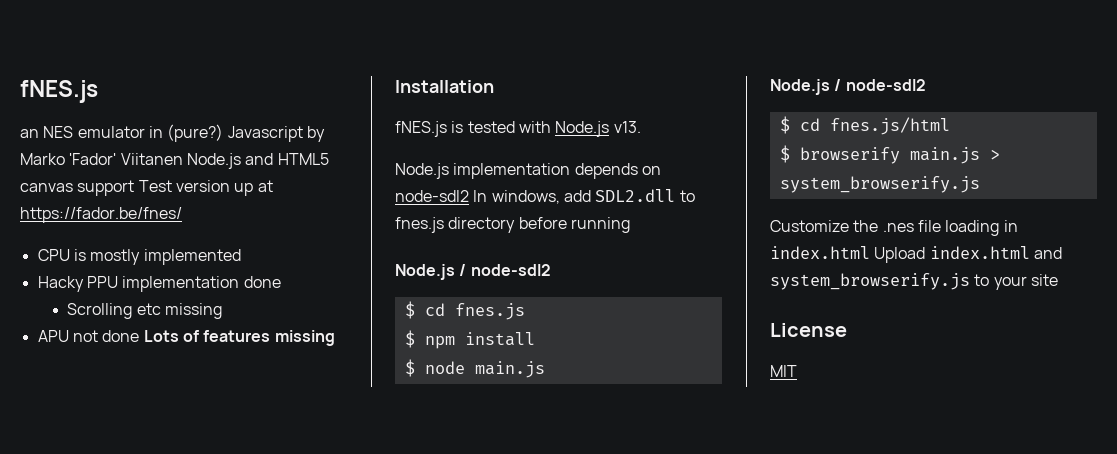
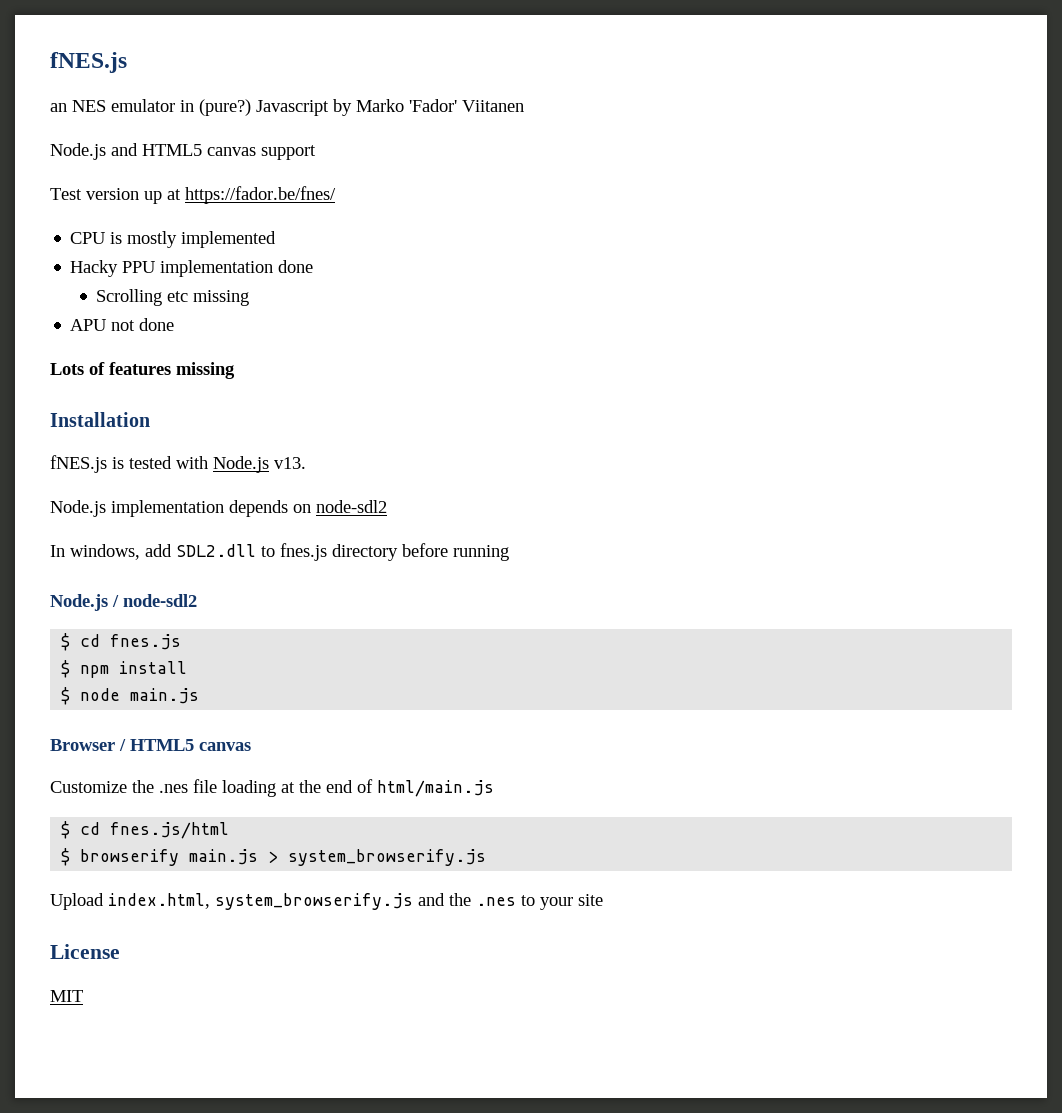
- Javascript by Marko 'Fador' Viitanen Node.js and HTML5 canvas support Test version up at https://fador.be/fnes/
+ Javascript by Marko 'Fador' Viitanen
+ Node.js and HTML5 canvas support
+ Test version up at https://fador.be/fnes/
- APU not done Lots of features missing
+ APU not done
+ Lots of features missing
- Node.js implementation depends on node-sdl2 In windows, add SDL2.dll to fnes.js directory before running
+ Node.js implementation depends on node-sdl2
+ In windows, add SDL2.dll to fnes.js directory before running
  $ node main.js
- Node.js / node-sdl2
+ Browser / HTML5 canvas
+ Customize the .nes file loading at the end of html/main.js
- Customize the .nes file loading in index.html Upload index.html and system_browserify.js to your site
+ Upload index.html, system_browserify.js and the .nes to your site

